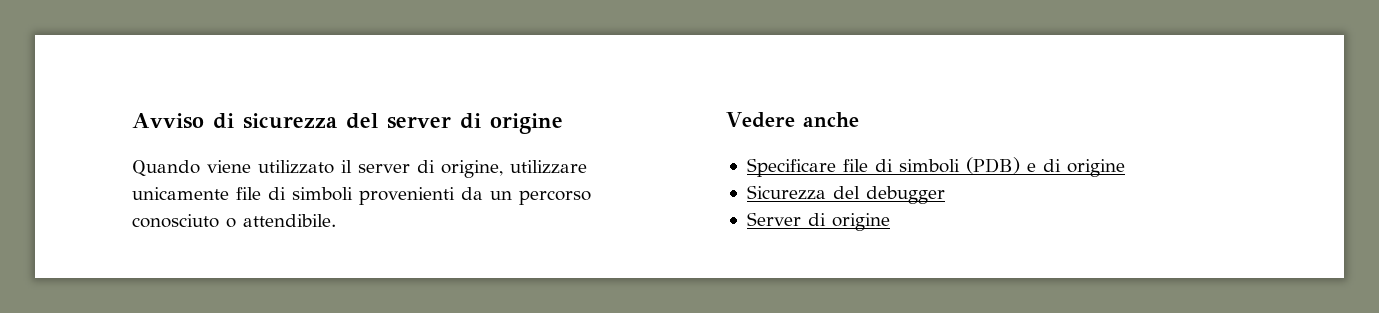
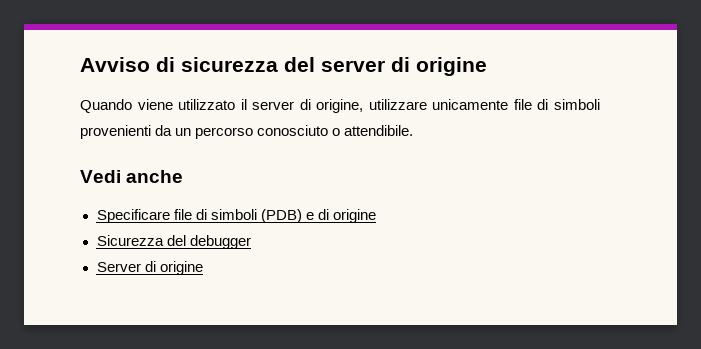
- Vedere anche
+ Vedi anche

